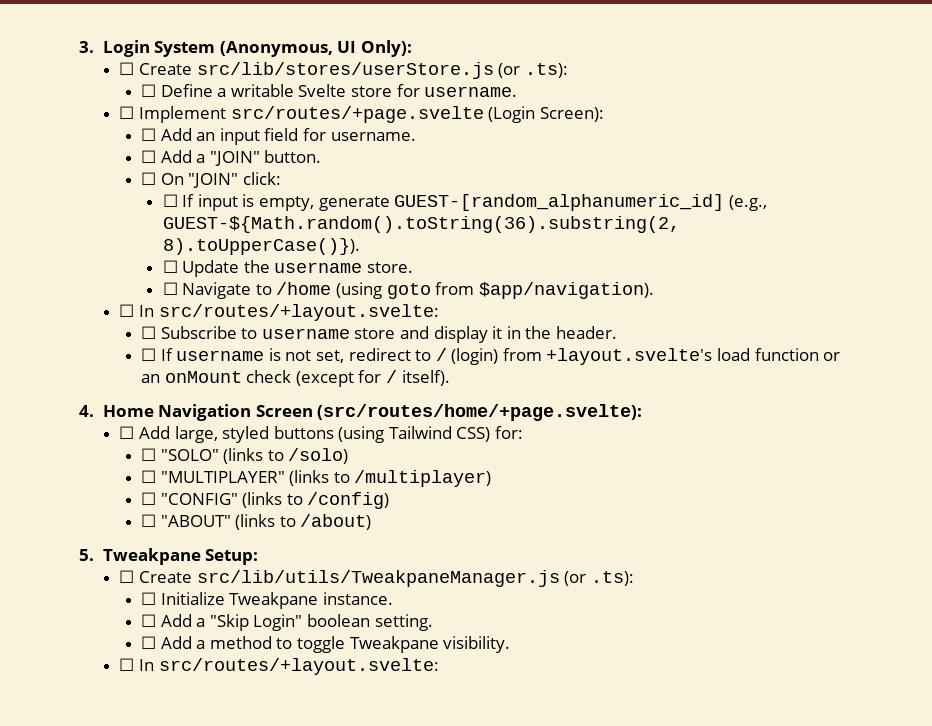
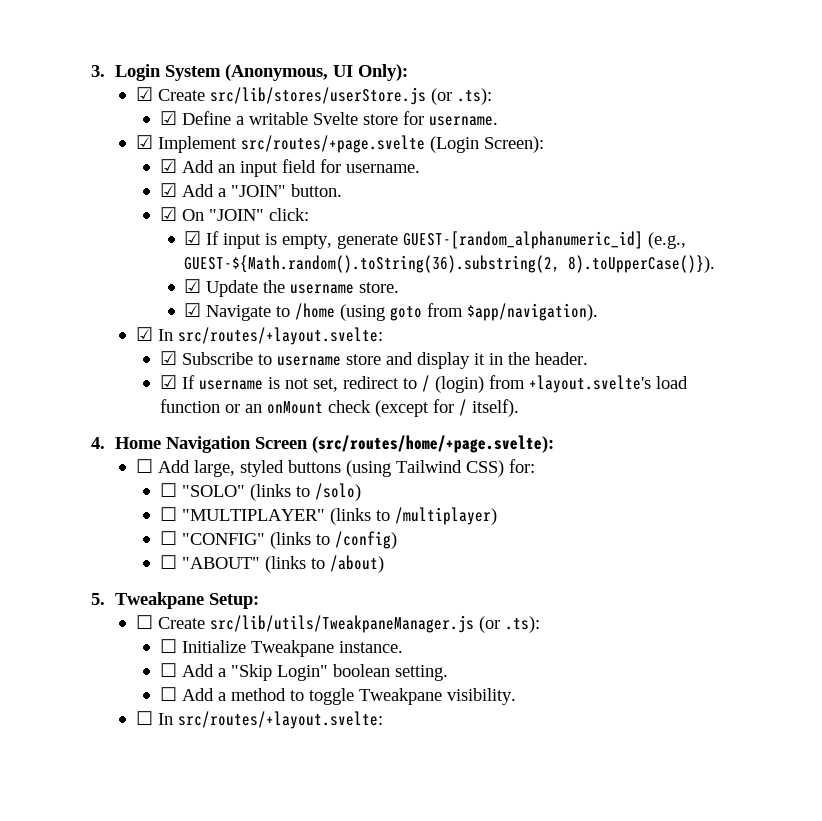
- ☐ Create src/lib/stores/userStore.js (or .ts):
+ ☑ Create src/lib/stores/userStore.js (or .ts):
- ☐ Define a writable Svelte store for username.
+ ☑ Define a writable Svelte store for username.
- ☐ Implement src/routes/+page.svelte (Login Screen):
+ ☑ Implement src/routes/+page.svelte (Login Screen):
- ☐ Add an input field for username.
+ ☑ Add an input field for username.
- ☐ Add a "JOIN" button.
+ ☑ Add a "JOIN" button.
- ☐ On "JOIN" click:
+ ☑ On "JOIN" click:
- ☐ If input is empty, generate GUEST-[random_alphanumeric_id] (e.g., GUEST-${Math.random().toString(36).substring(2, 8).toUpperCase()}).
+ ☑ If input is empty, generate GUEST-[random_alphanumeric_id] (e.g., GUEST-${Math.random().toString(36).substring(2, 8).toUpperCase()}).
- ☐ Update the username store.
+ ☑ Update the username store.
- ☐ Navigate to /home (using goto from $app/navigation).
- ☐ In src/routes/+layout.svelte:
+ ☑ Navigate to /home (using goto from $app/navigation).
+ ☑ In src/routes/+layout.svelte:
- ☐ Subscribe to username store and display it in the header.
+ ☑ Subscribe to username store and display it in the header.
- ☐ If username is not set, redirect to / (login) from +layout.svelte's load function or an onMount check (except for / itself).
+ ☑ If username is not set, redirect to / (login) from +layout.svelte's load function or an onMount check (except for / itself).

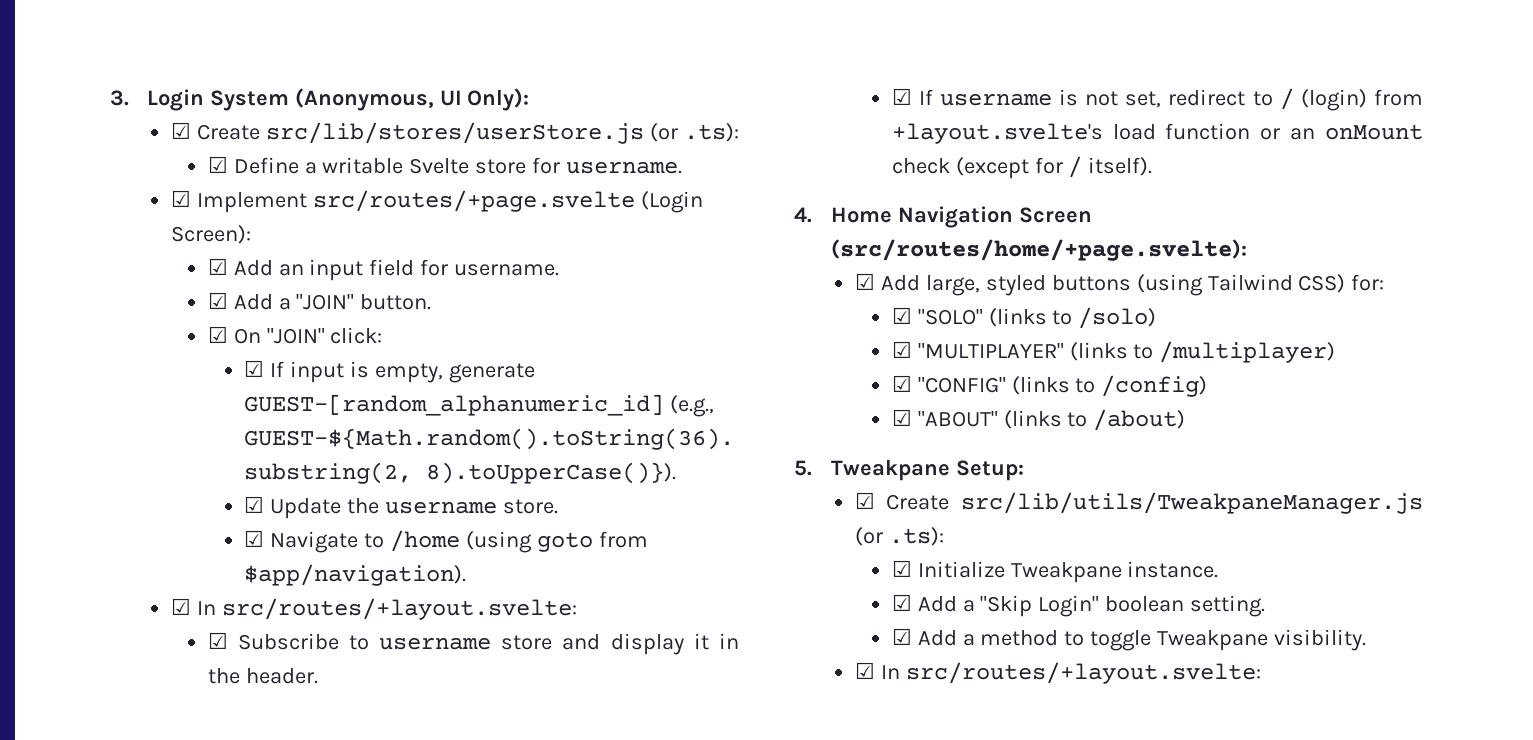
- ☐ Add large, styled buttons (using Tailwind CSS) for:
+ ☑ Add large, styled buttons (using Tailwind CSS) for:
- ☐ "SOLO" (links to /solo)
+ ☑ "SOLO" (links to /solo)
- ☐ "MULTIPLAYER" (links to /multiplayer)
+ ☑ "MULTIPLAYER" (links to /multiplayer)
- ☐ "CONFIG" (links to /config)
+ ☑ "CONFIG" (links to /config)
- ☐ "ABOUT" (links to /about)
+ ☑ "ABOUT" (links to /about)
- ☐ Create src/lib/utils/TweakpaneManager.js (or .ts):
+ ☑ Create src/lib/utils/TweakpaneManager.js (or .ts):
- ☐ Initialize Tweakpane instance.
+ ☑ Initialize Tweakpane instance.
- ☐ Add a "Skip Login" boolean setting.
+ ☑ Add a "Skip Login" boolean setting.
- ☐ Add a method to toggle Tweakpane visibility.
- ☐ In src/routes/+layout.svelte:
+ ☑ Add a method to toggle Tweakpane visibility.
+ ☑ In src/routes/+layout.svelte:

